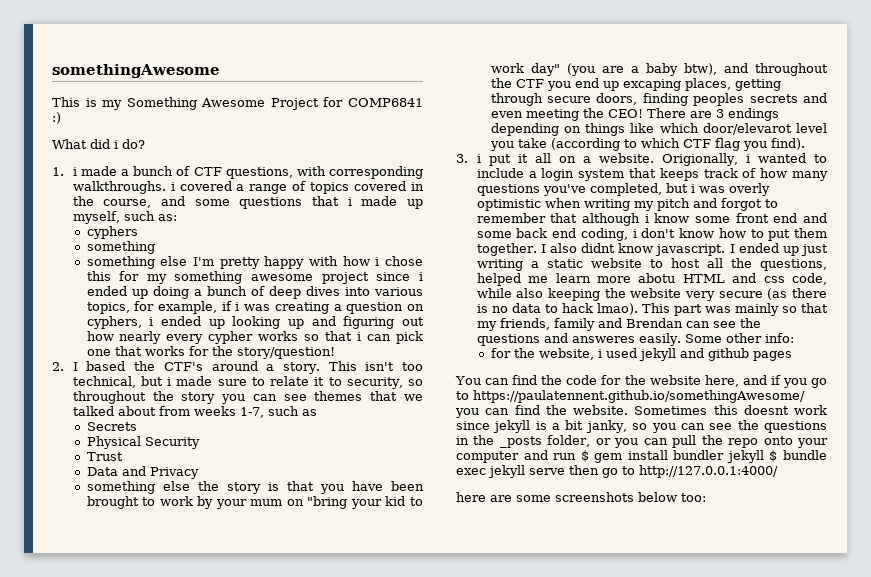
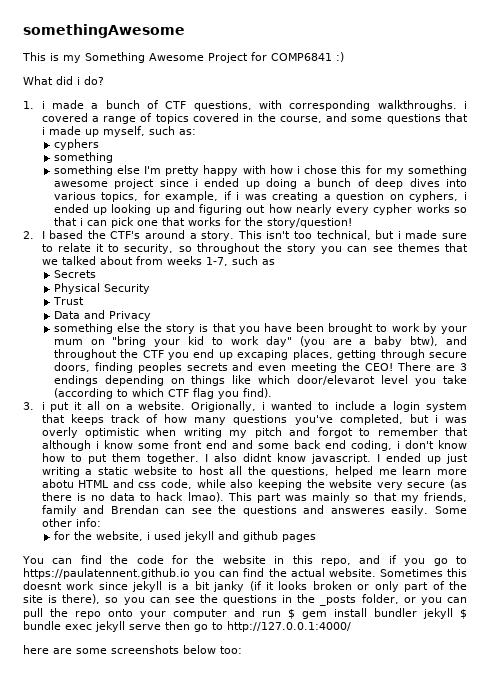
- You can find the code for the website here, and if you go to https://paulatennent.github.io/somethingAwesome/ you can find the website.
+ You can find the code for the website in this repo, and if you go to https://paulatennent.github.io you can find the actual website.
- Sometimes this doesnt work since jekyll is a bit janky, so you can see the questions in the _posts folder, or you can pull the repo onto your computer and run $ gem install bundler jekyll $ bundle exec jekyll serve then go to http://127.0.0.1:4000/
+ Sometimes this doesnt work since jekyll is a bit janky (if it looks broken or only part of the site is there), so you can see the questions in the _posts folder, or you can pull the repo onto your computer and run $ gem install bundler jekyll $ bundle exec jekyll serve then go to http://127.0.0.1:4000/

